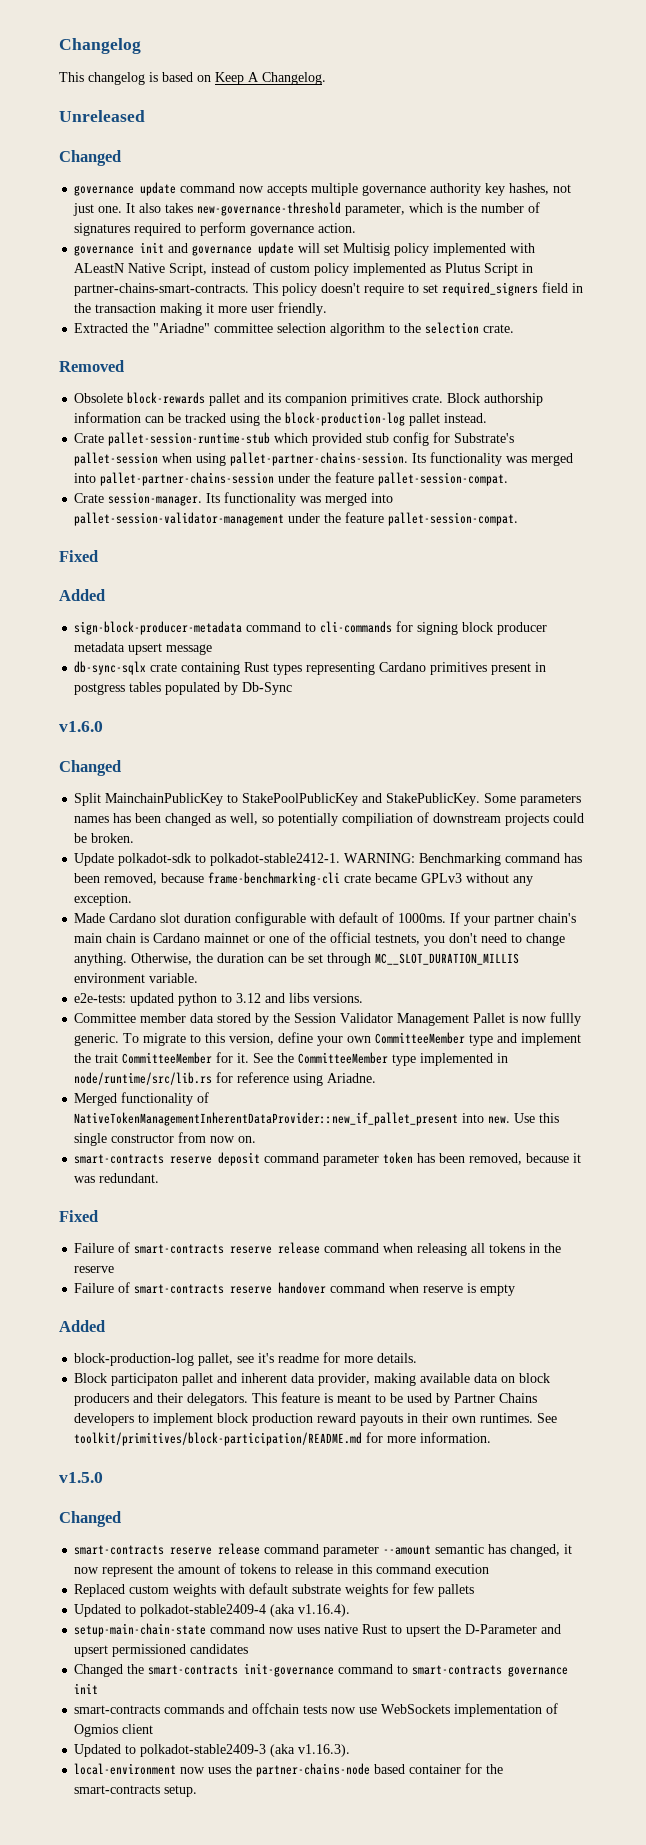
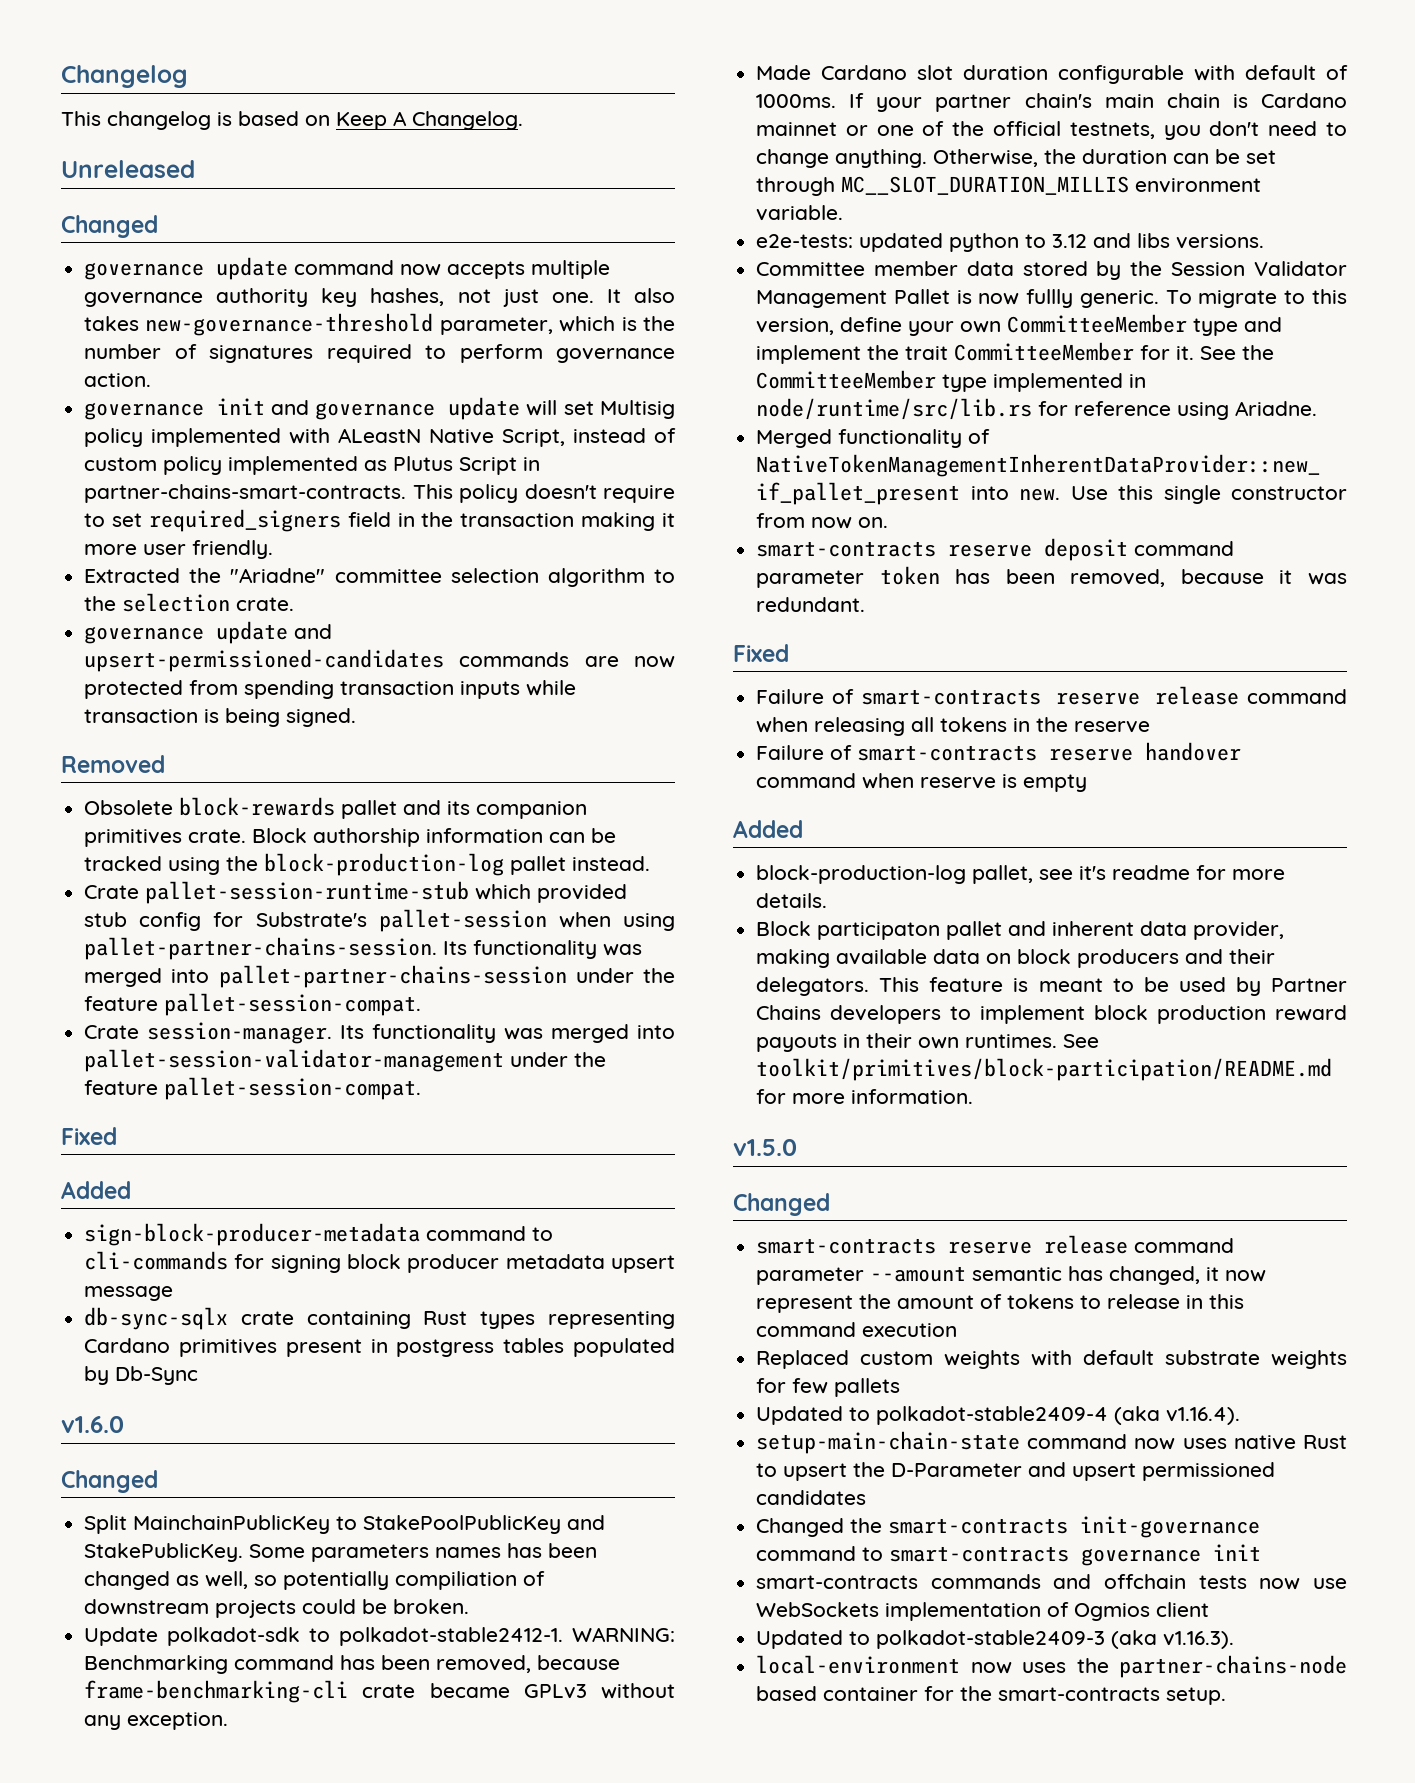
+ governance update and upsert-permissioned-candidates commands are now protected from spending transaction inputs while transaction is being signed.

